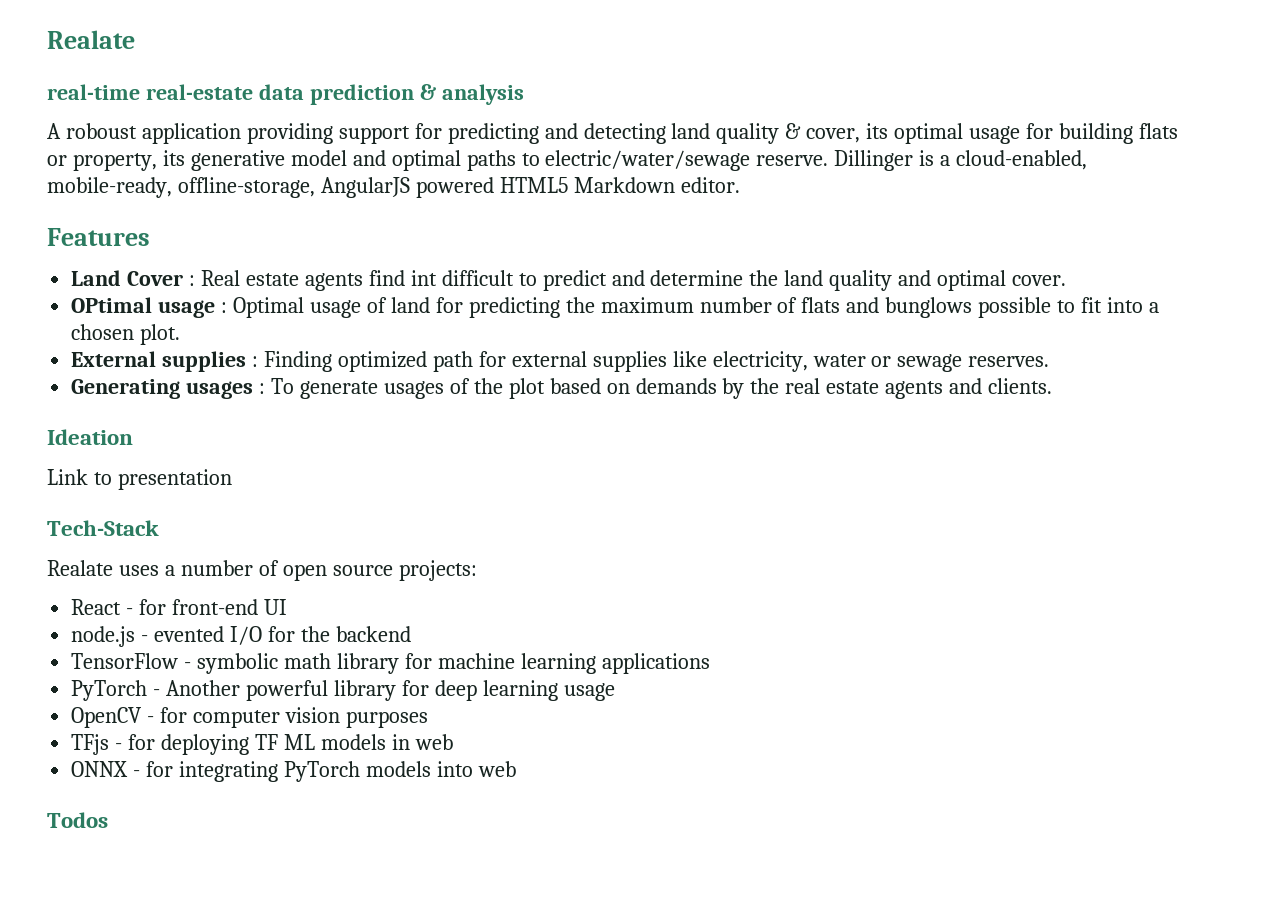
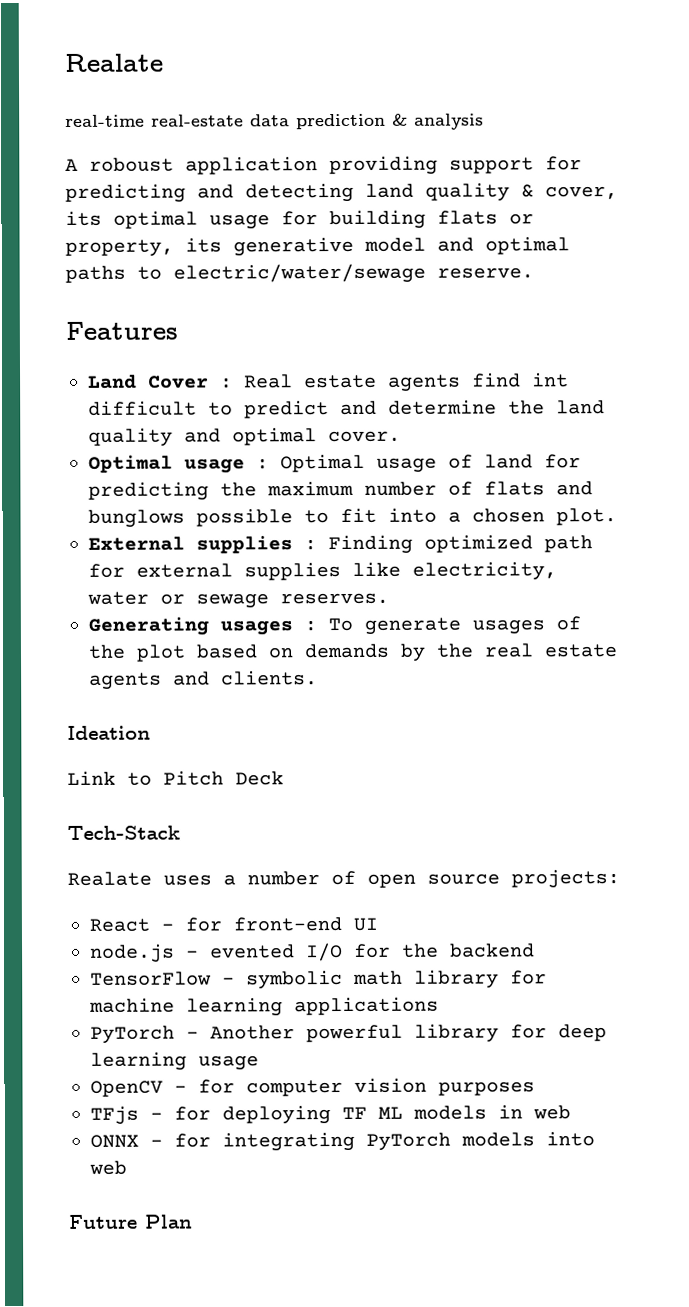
- Dillinger is a cloud-enabled, mobile-ready, offline-storage, AngularJS powered HTML5 Markdown editor.
- OPtimal usage : Optimal usage of land for predicting the maximum number of flats and bunglows possible to fit into a chosen plot.
+ Optimal usage : Optimal usage of land for predicting the maximum number of flats and bunglows possible to fit into a chosen plot.
- Link to presentation
+ Link to Pitch Deck
- Todos
+ Future Plan

